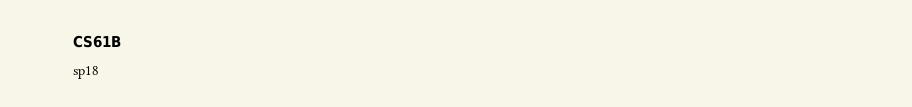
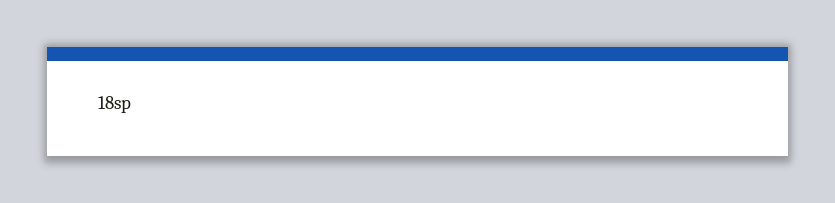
- CS61B
- sp18
+ 18sp

